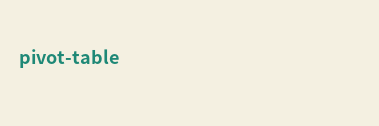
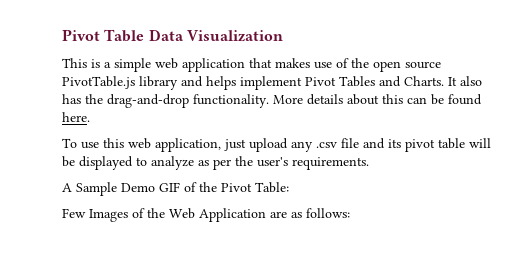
- pivot-table
+ Pivot Table Data Visualization
+ This is a simple web application that makes use of the open source PivotTable.js library and helps implement Pivot Tables and Charts. It also has the drag-and-drop functionality. More details about this can be found here.
+ To use this web application, just upload any .csv file and its pivot table will be displayed to analyze as per the user's requirements.
+ A Sample Demo GIF of the Pivot Table:
+ Few Images of the Web Application are as follows:

